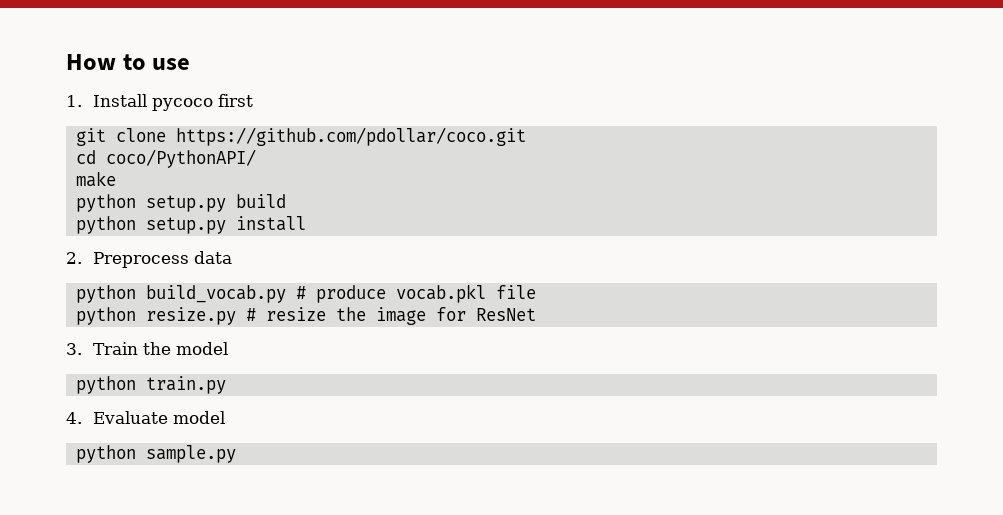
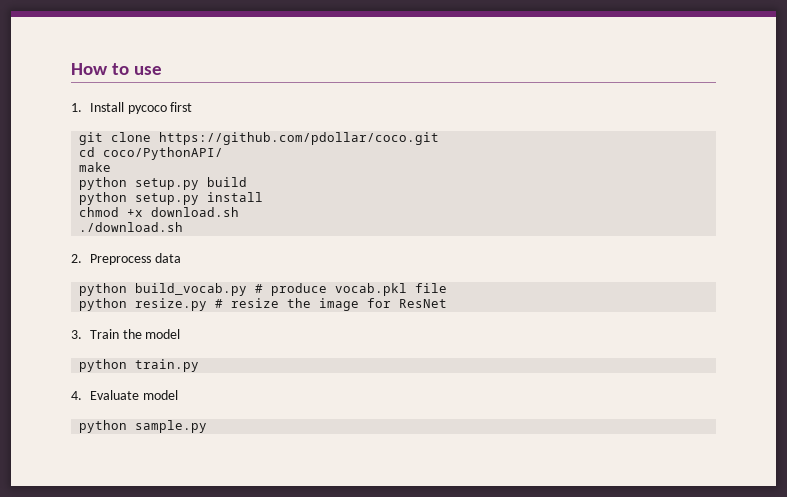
+ chmod +x download.sh
+ ./download.sh

